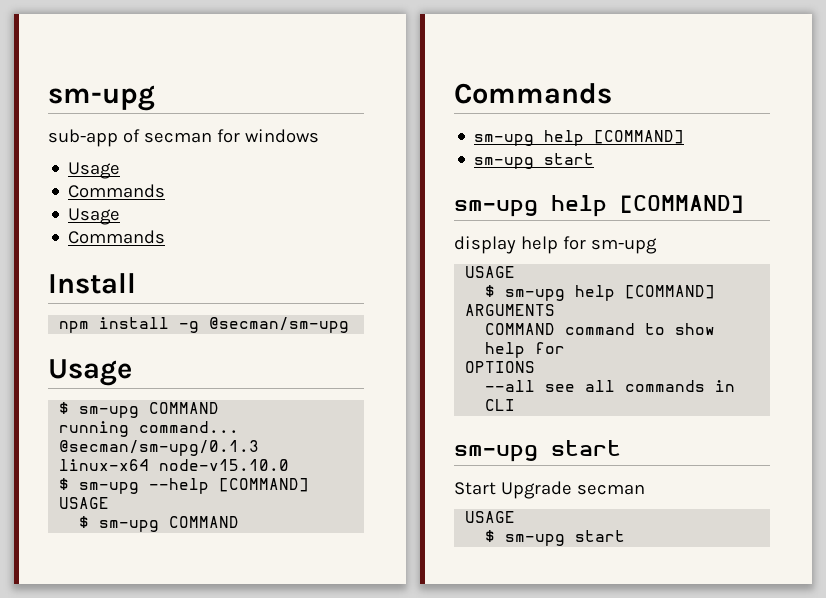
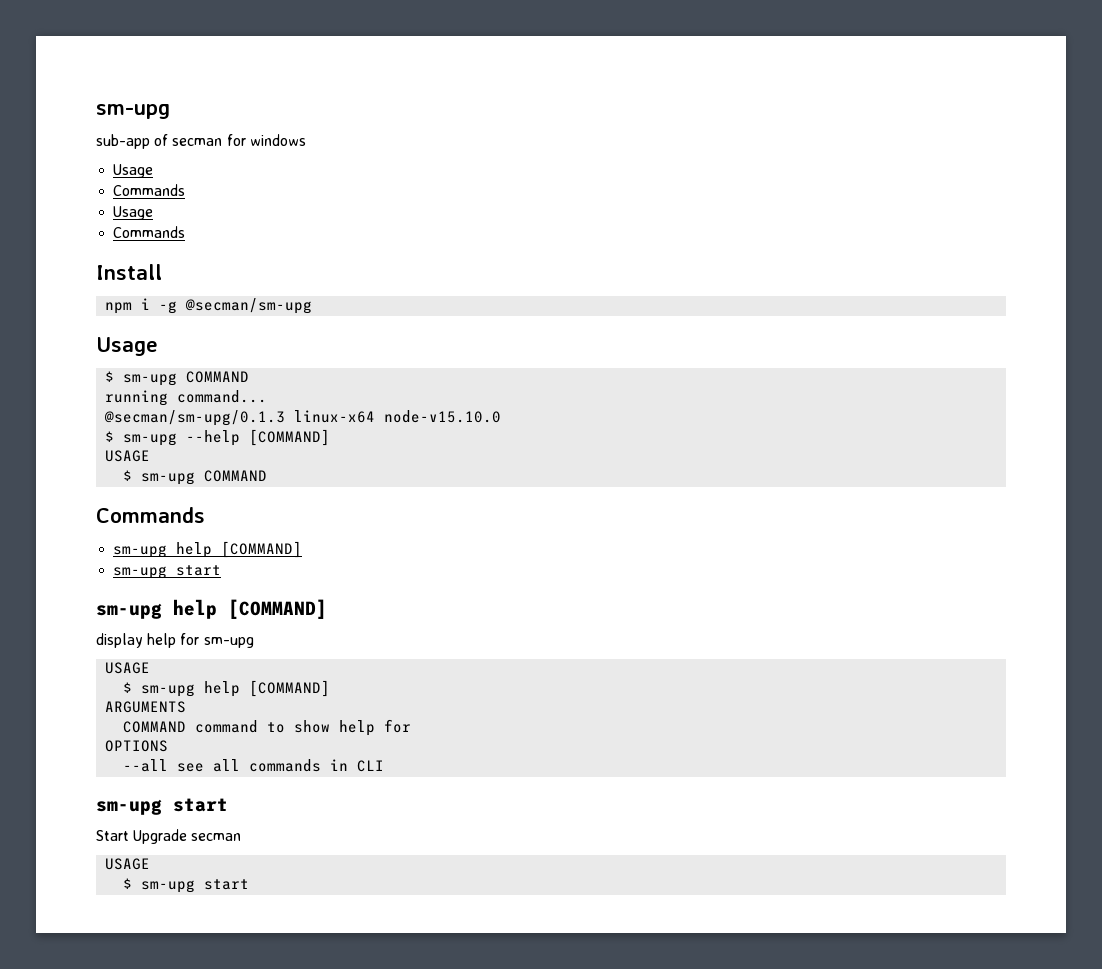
- npm install -g @secman/sm-upg
+ npm i -g @secman/sm-upg

